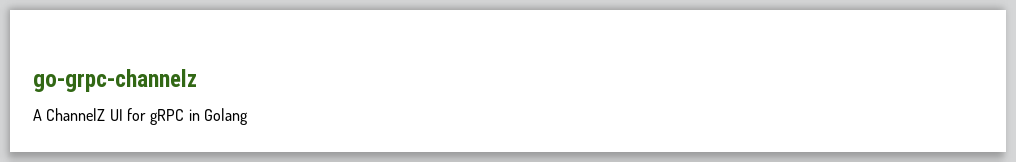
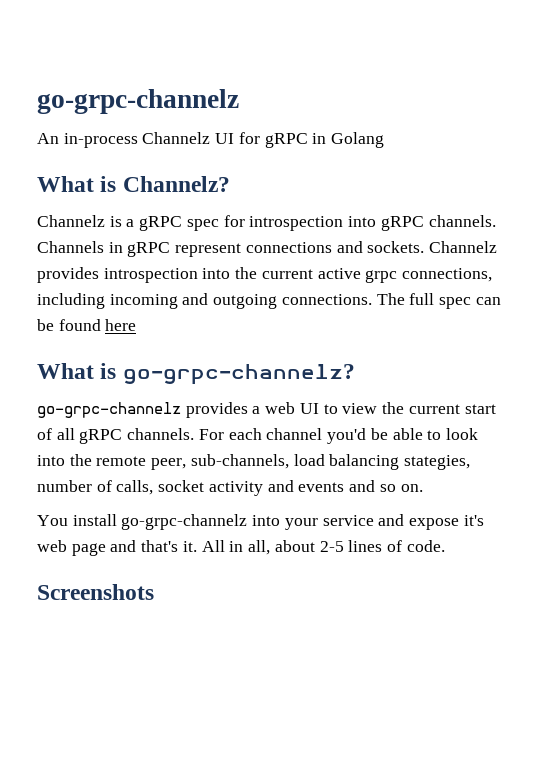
- A ChannelZ UI for gRPC in Golang
+ An in-process Channelz UI for gRPC in Golang
+ What is Channelz?
+ Channelz is a gRPC spec for introspection into gRPC channels. Channels in gRPC represent connections and sockets. Channelz provides introspection into the current active grpc connections, including incoming and outgoing connections. The full spec can be found here
+ What is go-grpc-channelz?
+ go-grpc-channelz provides a web UI to view the current start of all gRPC channels. For each channel you'd be able to look into the remote peer, sub-channels, load balancing stategies, number of calls, socket activity and events and so on.
+ You install go-grpc-channelz into your service and expose it's web page and that's it. All in all, about 2-5 lines of code.
+ Screenshots

